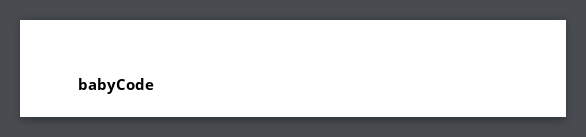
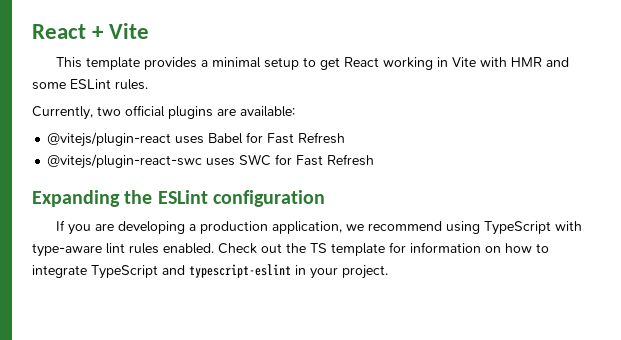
- babyCode
+ React + Vite
+ This template provides a minimal setup to get React working in Vite with HMR and some ESLint rules.
+ Currently, two official plugins are available:
+ @vitejs/plugin-react uses Babel for Fast Refresh
+ @vitejs/plugin-react-swc uses SWC for Fast Refresh
+ Expanding the ESLint configuration
+ If you are developing a production application, we recommend using TypeScript with type-aware lint rules enabled. Check out the TS template for information on how to integrate TypeScript and typescript-eslint in your project.

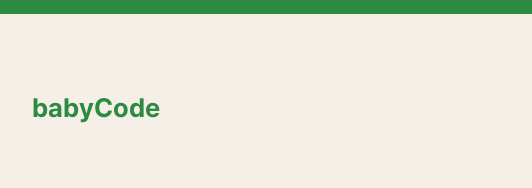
- React + Vite
- This template provides a minimal setup to get React working in Vite with HMR and some ESLint rules.
- Currently, two official plugins are available:
- @vitejs/plugin-react uses Babel for Fast Refresh
- @vitejs/plugin-react-swc uses SWC for Fast Refresh
- Expanding the ESLint configuration
- If you are developing a production application, we recommend using TypeScript with type-aware lint rules enabled. Check out the TS template for information on how to integrate TypeScript and typescript-eslint in your project.
+ babyCode

